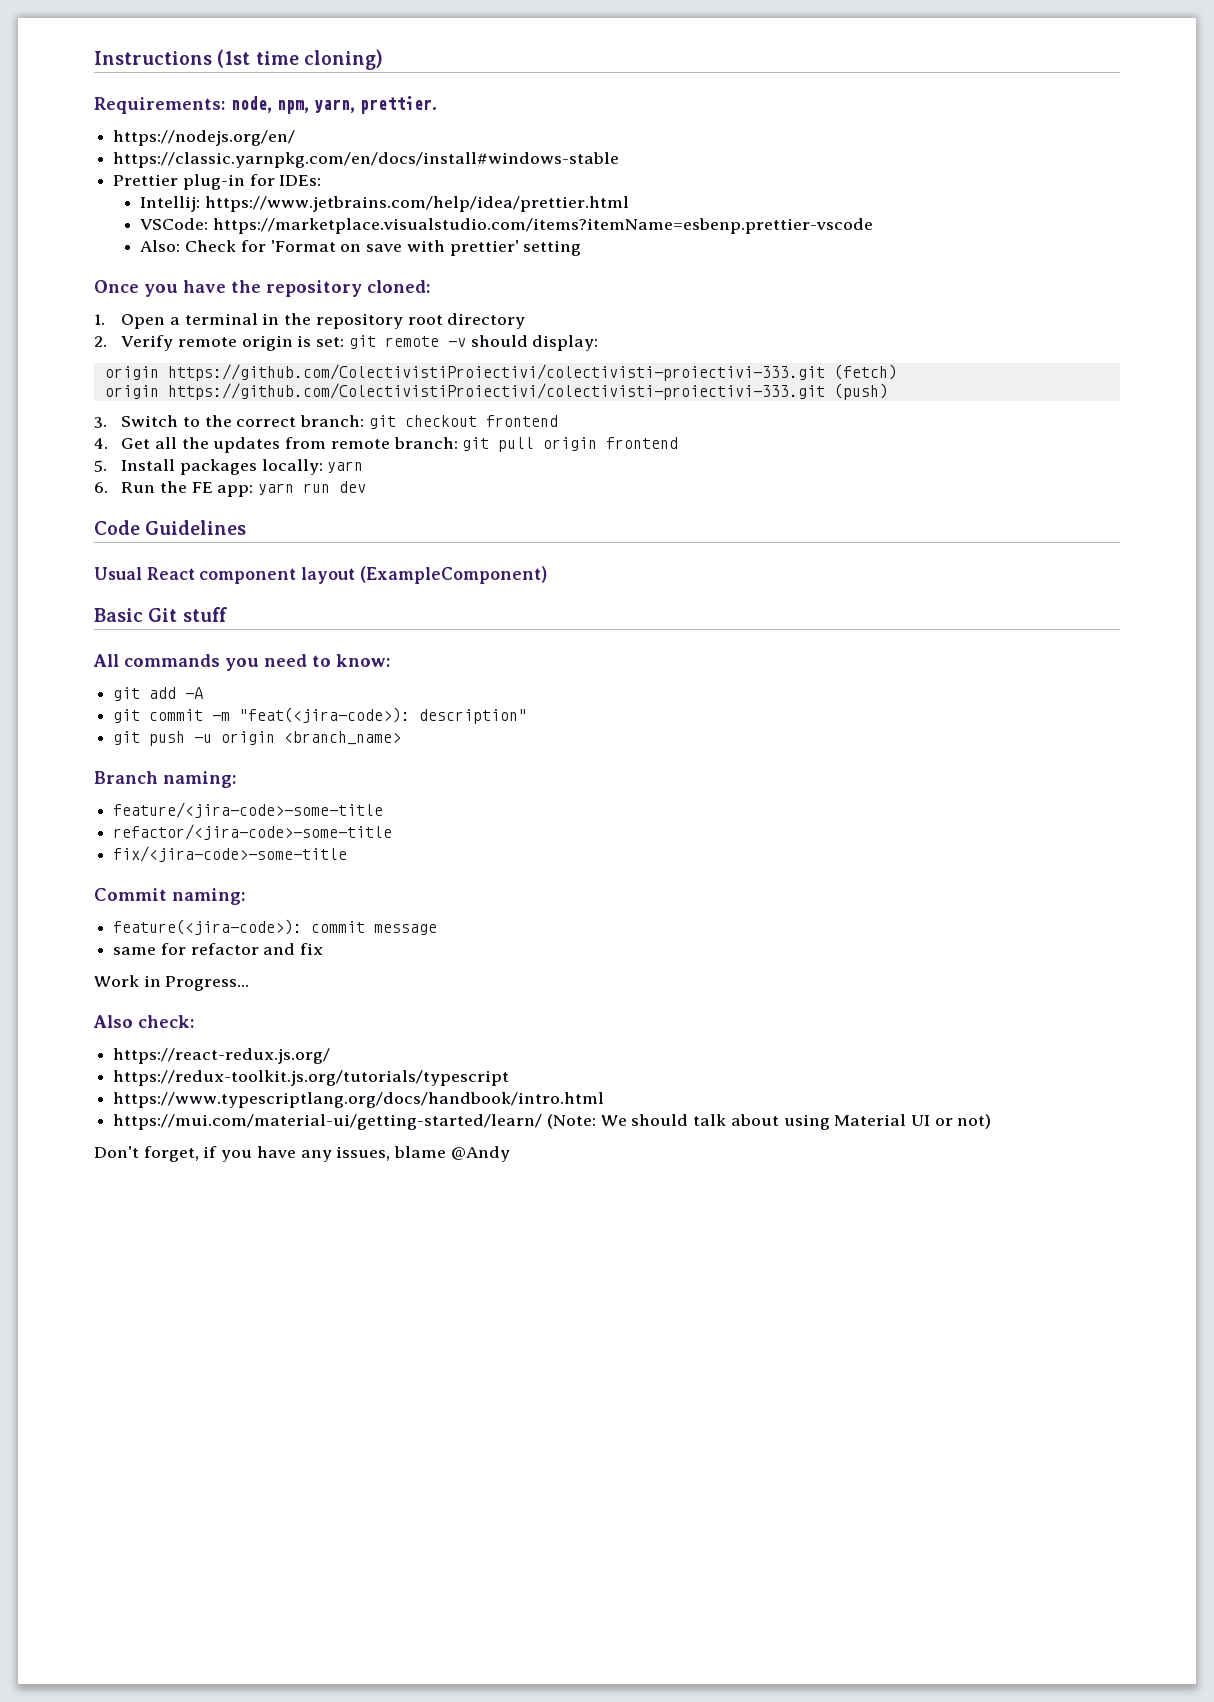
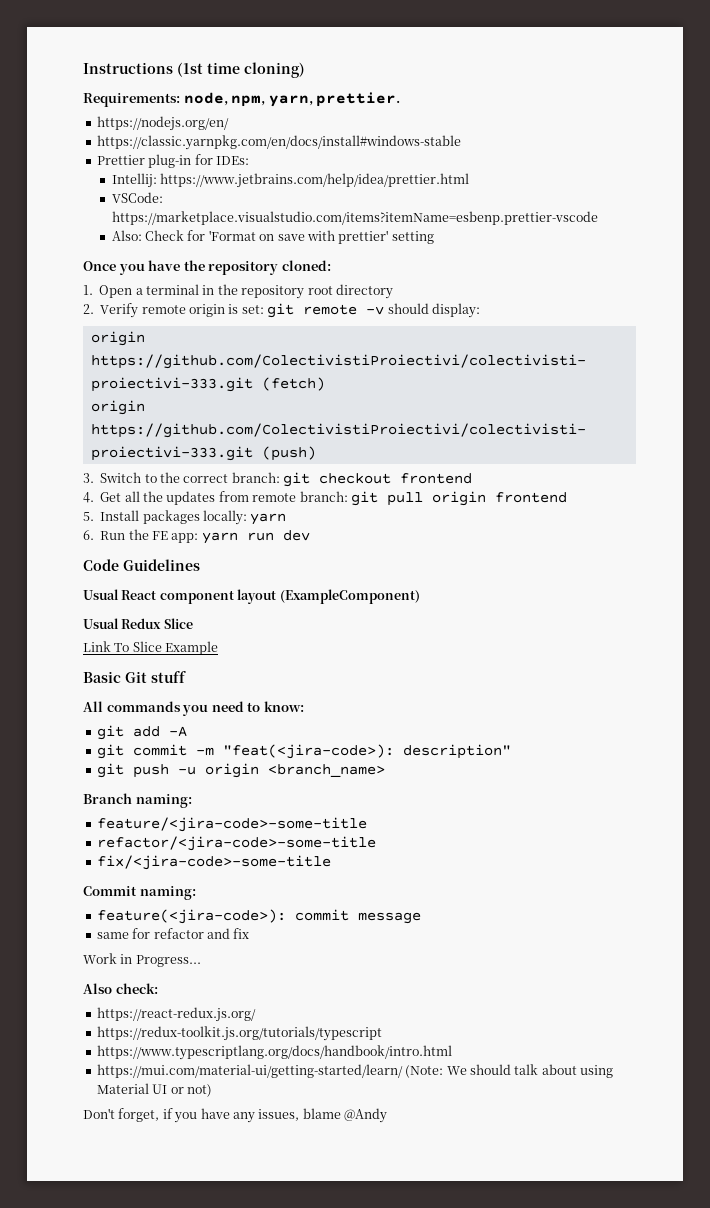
+ Usual Redux Slice
+ Link To Slice Example

